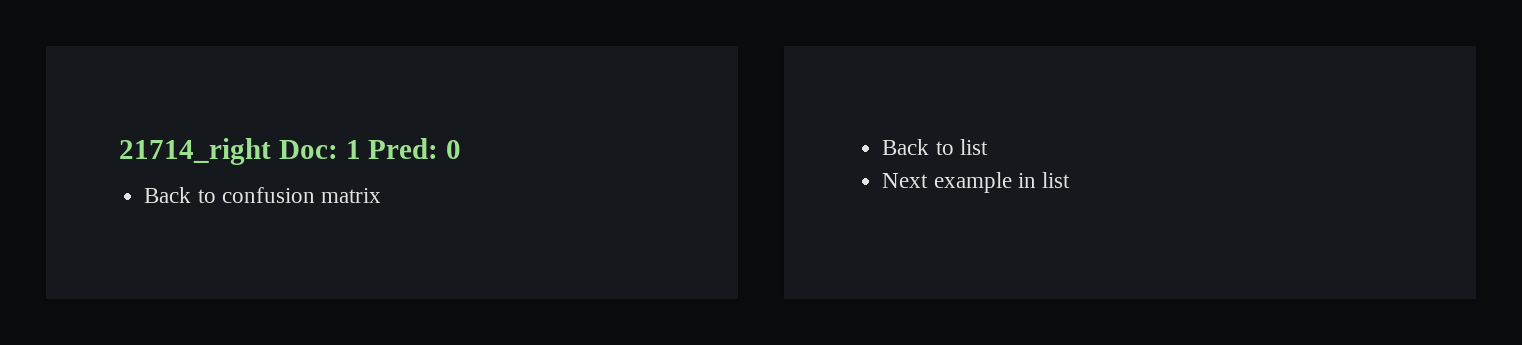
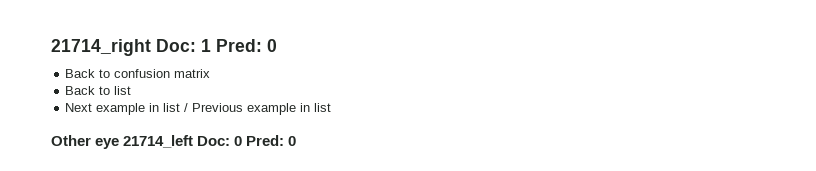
- Next example in list
+ Next example in list / Previous example in list
+ Other eye 21714_left Doc: 0 Pred: 0

